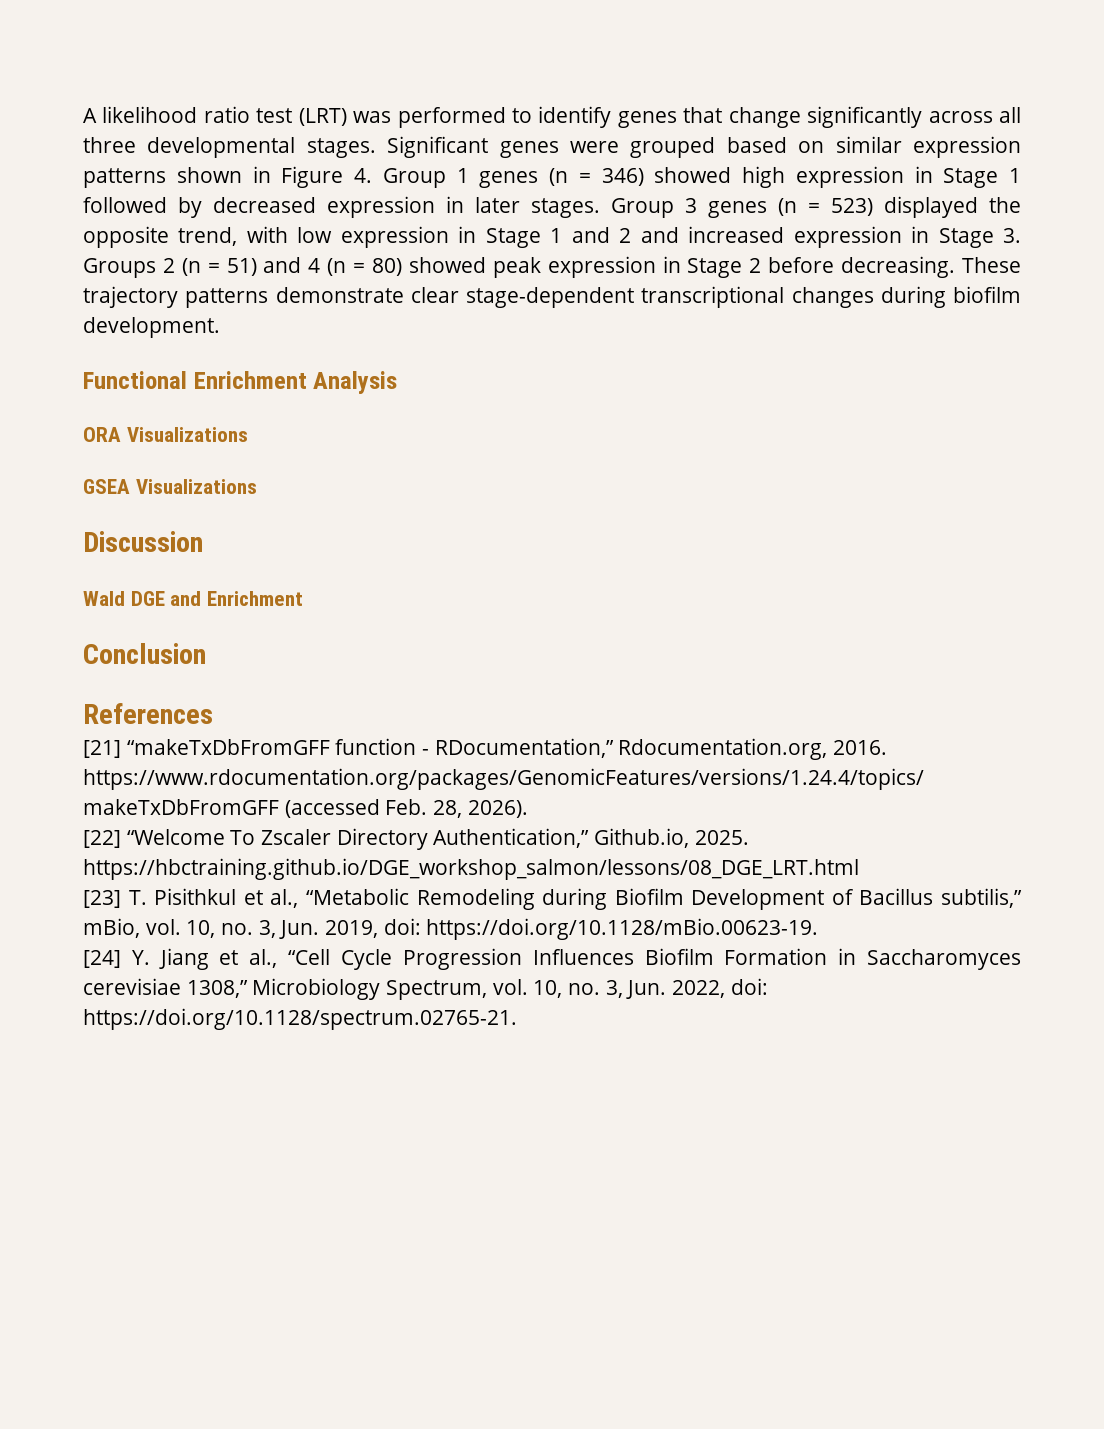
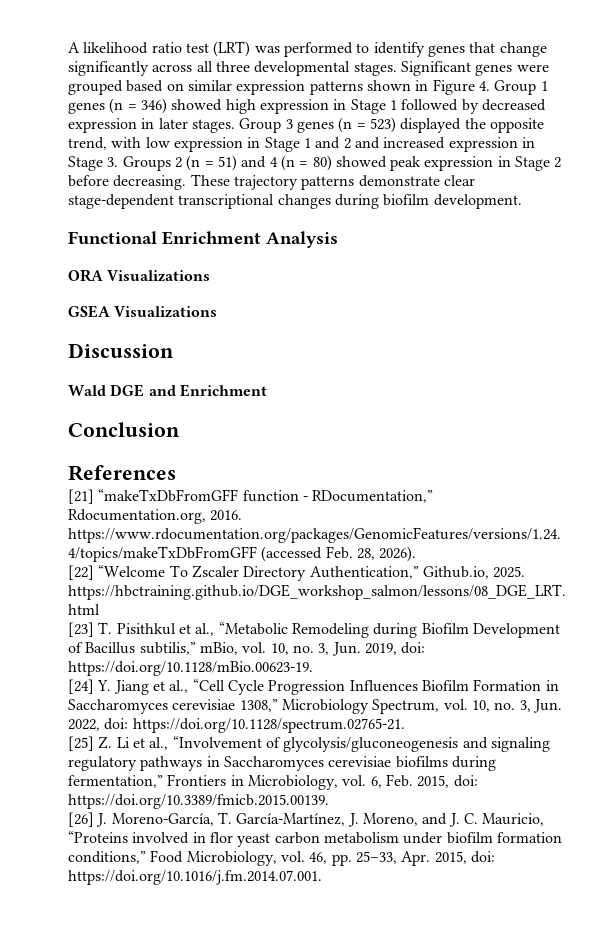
+ [25] Z. Li et al., “Involvement of glycolysis/gluconeogenesis and signaling regulatory pathways in Saccharomyces cerevisiae biofilms during fermentation,” Frontiers in Microbiology, vol. 6, Feb. 2015, doi: https://doi.org/10.3389/fmicb.2015.00139.
+ [26] J. Moreno-García, T. García-Martínez, J. Moreno, and J. C. Mauricio, “Proteins involved in flor yeast carbon metabolism under biofilm formation conditions,” Food Microbiology, vol. 46, pp. 25–33, Apr. 2015, doi: https://doi.org/10.1016/j.fm.2014.07.001.

